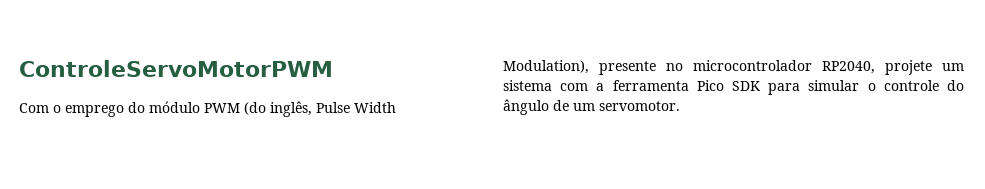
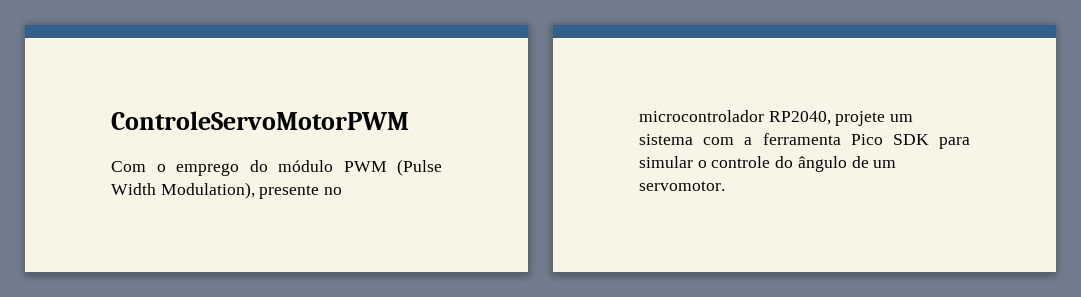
- Com o emprego do módulo PWM (do inglês, Pulse Width Modulation), presente no microcontrolador RP2040, projete um sistema com a ferramenta Pico SDK para simular o controle do ângulo de um servomotor.
+ Com o emprego do módulo PWM (Pulse Width Modulation), presente no microcontrolador RP2040, projete um sistema com a ferramenta Pico SDK para simular o controle do ângulo de um servomotor.

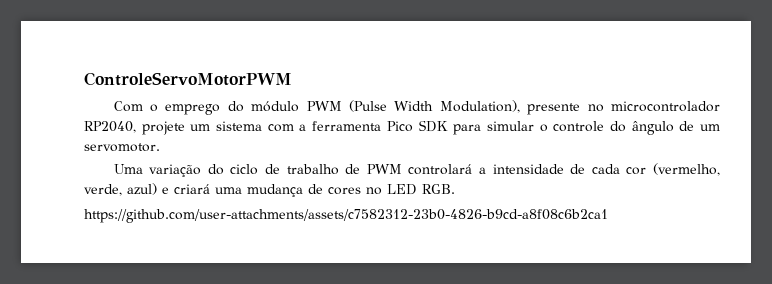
+ Uma variação do ciclo de trabalho de PWM controlará a intensidade de cada cor (vermelho, verde, azul) e criará uma mudança de cores no LED RGB.
+ https://github.com/user-attachments/assets/c7582312-23b0-4826-b9cd-a8f08c6b2ca1

